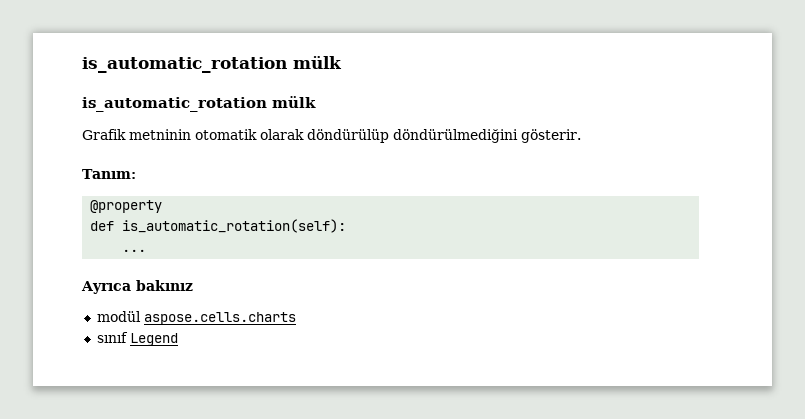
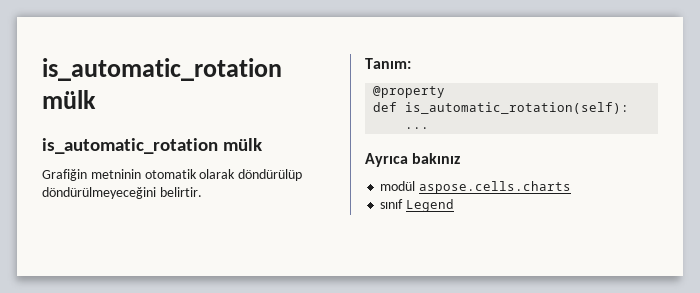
- Grafik metninin otomatik olarak döndürülüp döndürülmediğini gösterir.
+ Grafiğin metninin otomatik olarak döndürülüp döndürülmeyeceğini belirtir.

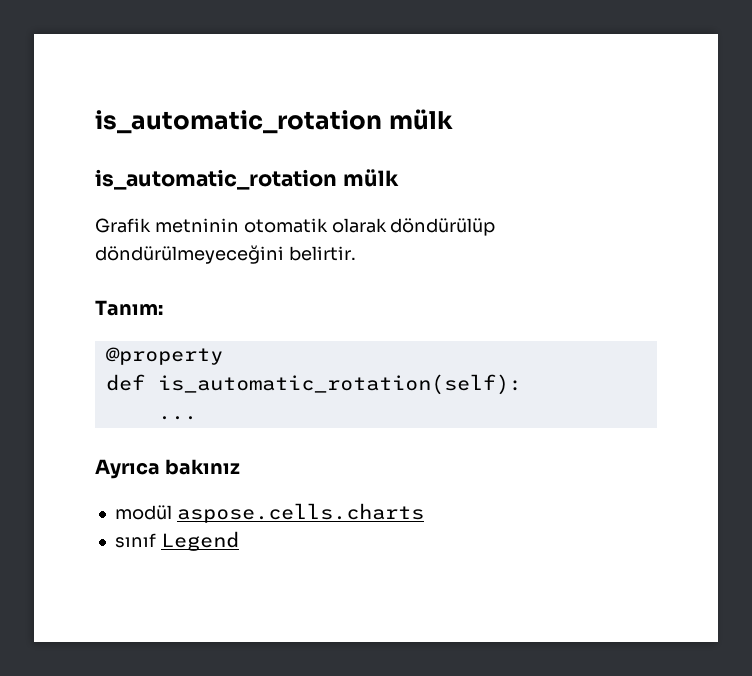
- Grafiğin metninin otomatik olarak döndürülüp döndürülmeyeceğini belirtir.
+ Grafik metninin otomatik olarak döndürülüp döndürülmeyeceğini belirtir.

